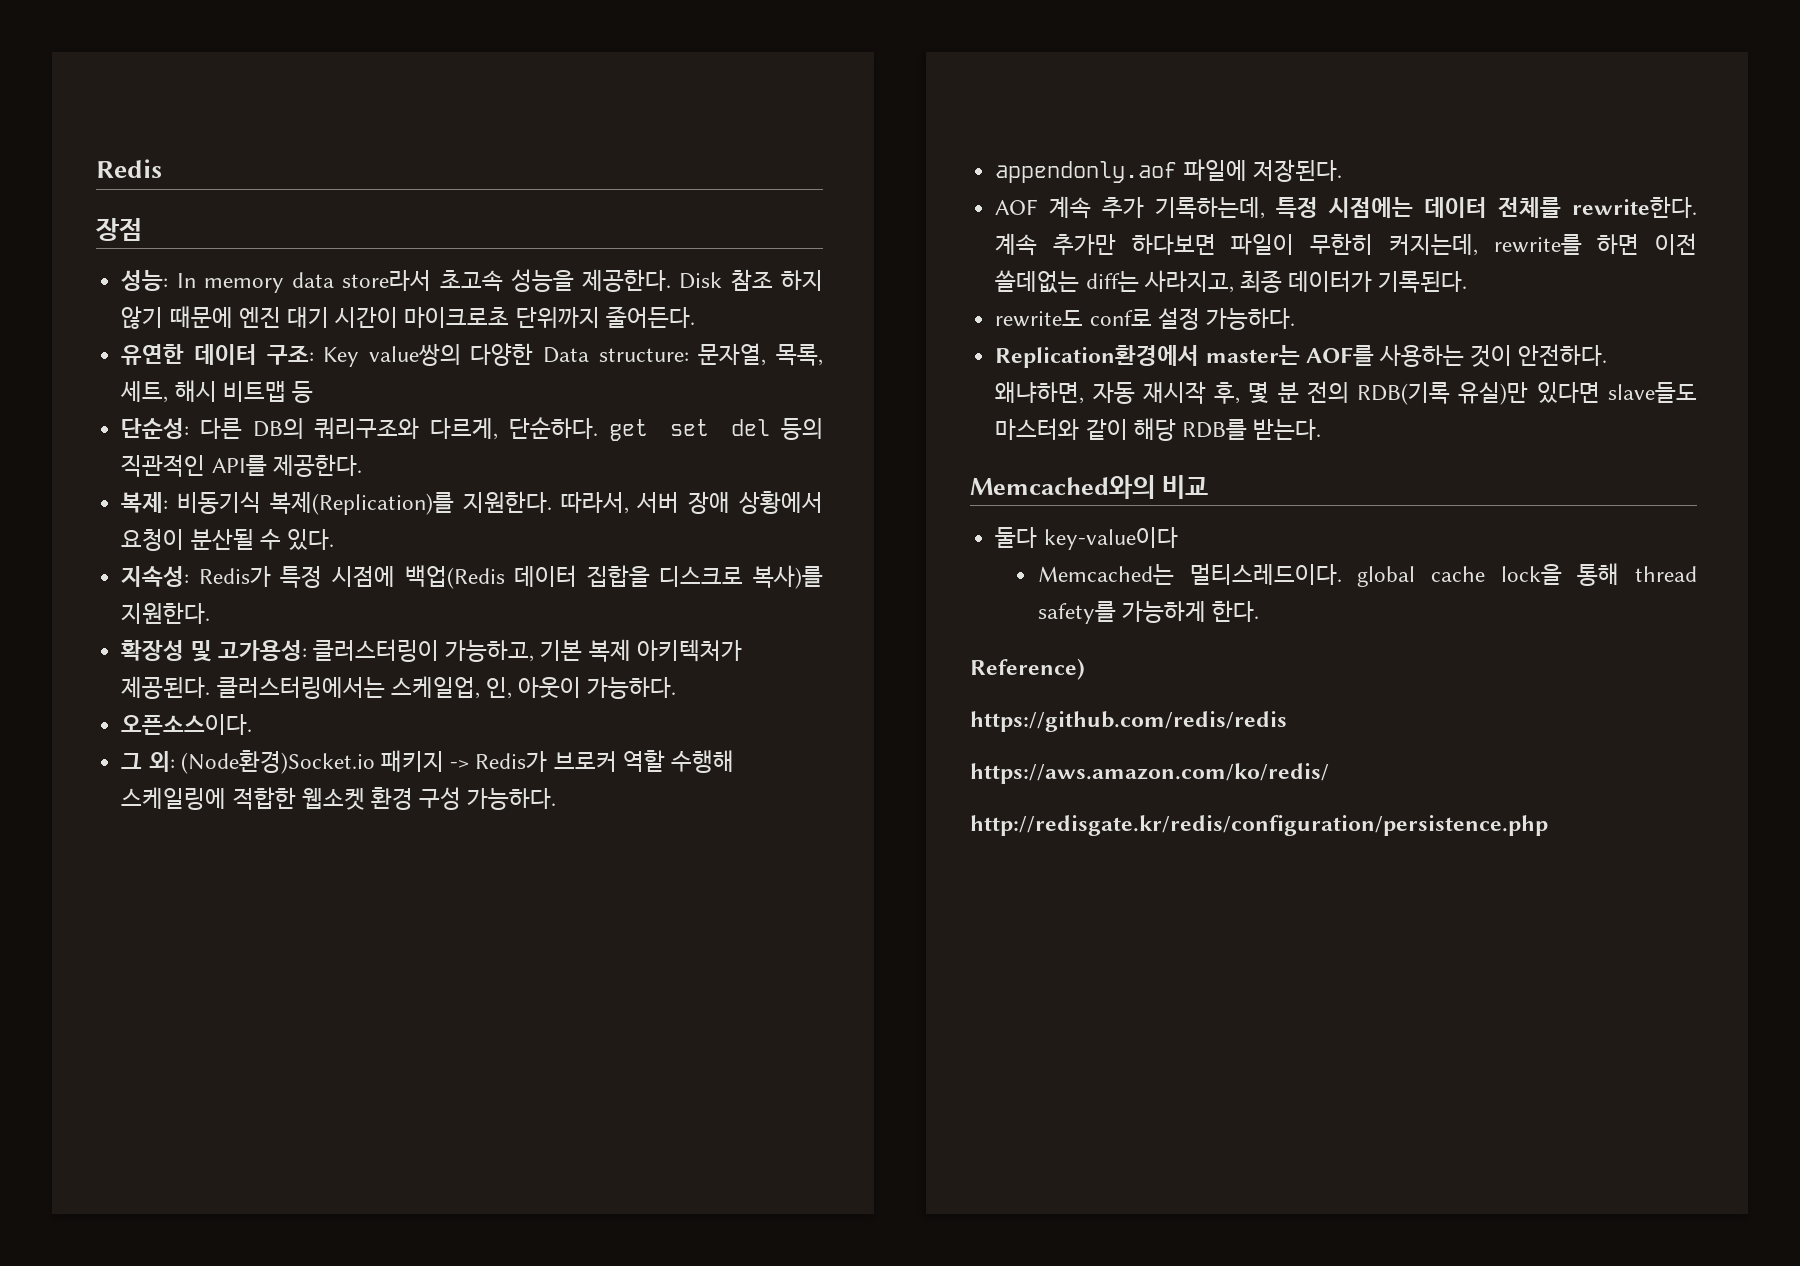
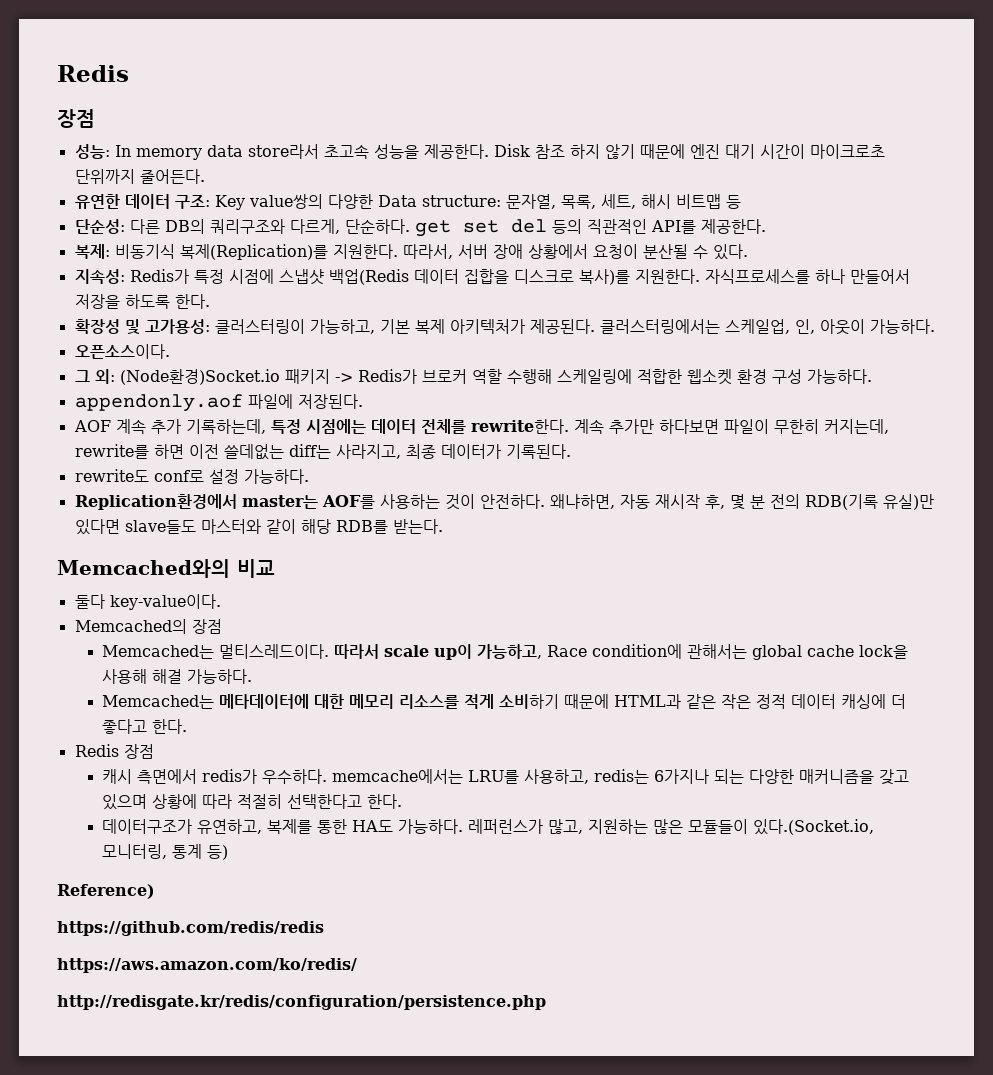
- 지속성: Redis가 특정 시점에 백업(Redis 데이터 집합을 디스크로 복사)를 지원한다.
+ 지속성: Redis가 특정 시점에 스냅샷 백업(Redis 데이터 집합을 디스크로 복사)를 지원한다. 자식프로세스를 하나 만들어서 저장을 하도록 한다.
- 둘다 key-value이다
+ 둘다 key-value이다.
+ Memcached의 장점
- Memcached는 멀티스레드이다. global cache lock을 통해 thread safety를 가능하게 한다.
+ Memcached는 멀티스레드이다. 따라서 scale up이 가능하고, Race condition에 관해서는 global cache lock을 사용해 해결 가능하다.
+ Memcached는 메타데이터에 대한 메모리 리소스를 적게 소비하기 때문에 HTML과 같은 작은 정적 데이터 캐싱에 더 좋다고 한다.
+ Redis 장점
+ 캐시 측면에서 redis가 우수하다. memcache에서는 LRU를 사용하고, redis는 6가지나 되는 다양한 매커니즘을 갖고 있으며 상황에 따라 적절히 선택한다고 한다.
+ 데이터구조가 유연하고, 복제를 통한 HA도 가능하다. 레퍼런스가 많고, 지원하는 많은 모듈들이 있다.(Socket.io, 모니터링, 통계 등)

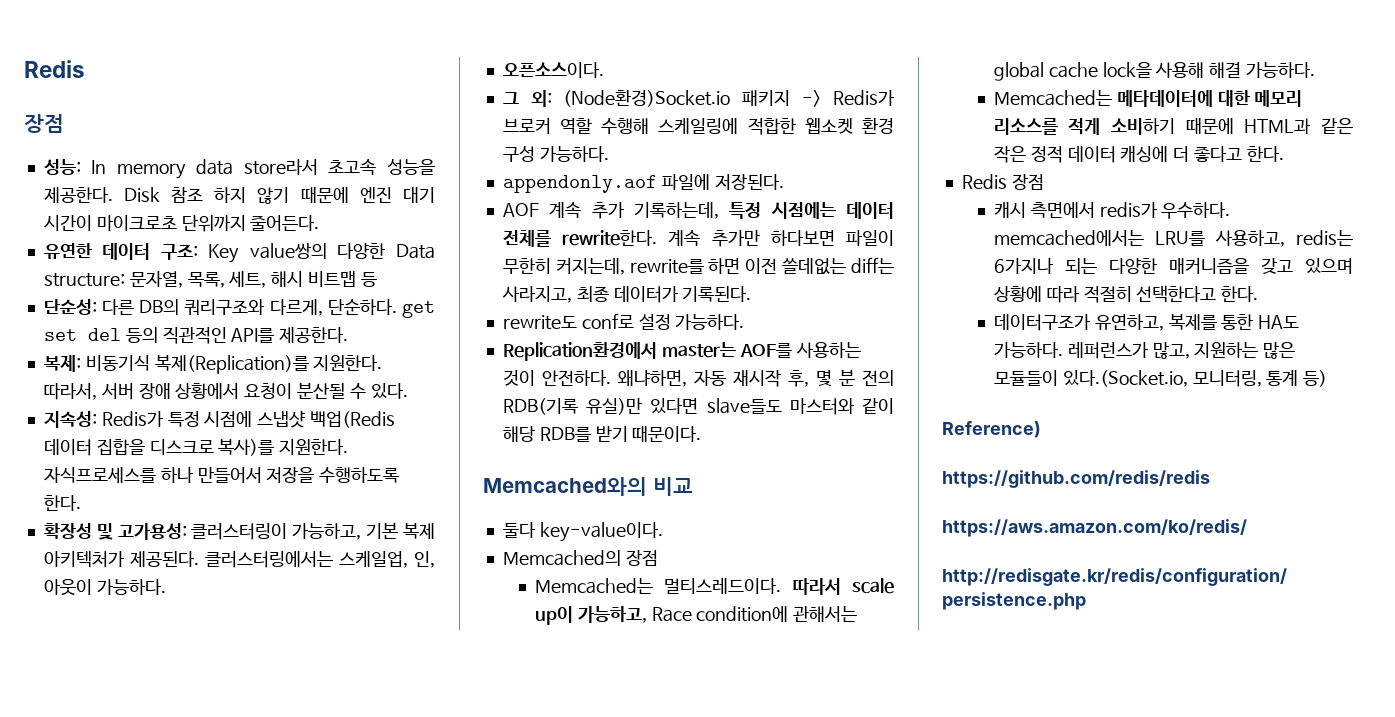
- 자식프로세스를 하나 만들어서 저장을 하도록 한다.
+ 자식프로세스를 하나 만들어서 저장을 수행하도록 한다.
- 왜냐하면, 자동 재시작 후, 몇 분 전의 RDB(기록 유실)만 있다면 slave들도 마스터와 같이 해당 RDB를 받는다.
+ 왜냐하면, 자동 재시작 후, 몇 분 전의 RDB(기록 유실)만 있다면 slave들도 마스터와 같이 해당 RDB를 받기 때문이다.
- 캐시 측면에서 redis가 우수하다. memcache에서는 LRU를 사용하고, redis는 6가지나 되는 다양한 매커니즘을 갖고 있으며 상황에 따라 적절히 선택한다고 한다.
+ 캐시 측면에서 redis가 우수하다. memcached에서는 LRU를 사용하고, redis는 6가지나 되는 다양한 매커니즘을 갖고 있으며 상황에 따라 적절히 선택한다고 한다.

